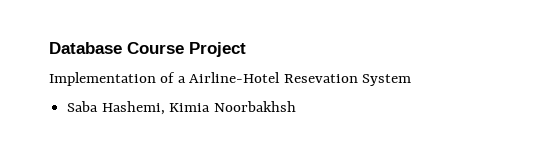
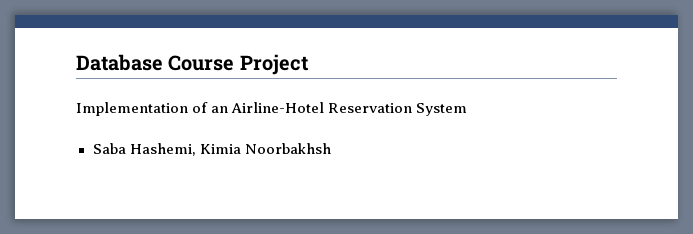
- Implementation of a Airline-Hotel Resevation System
+ Implementation of an Airline-Hotel Reservation System

